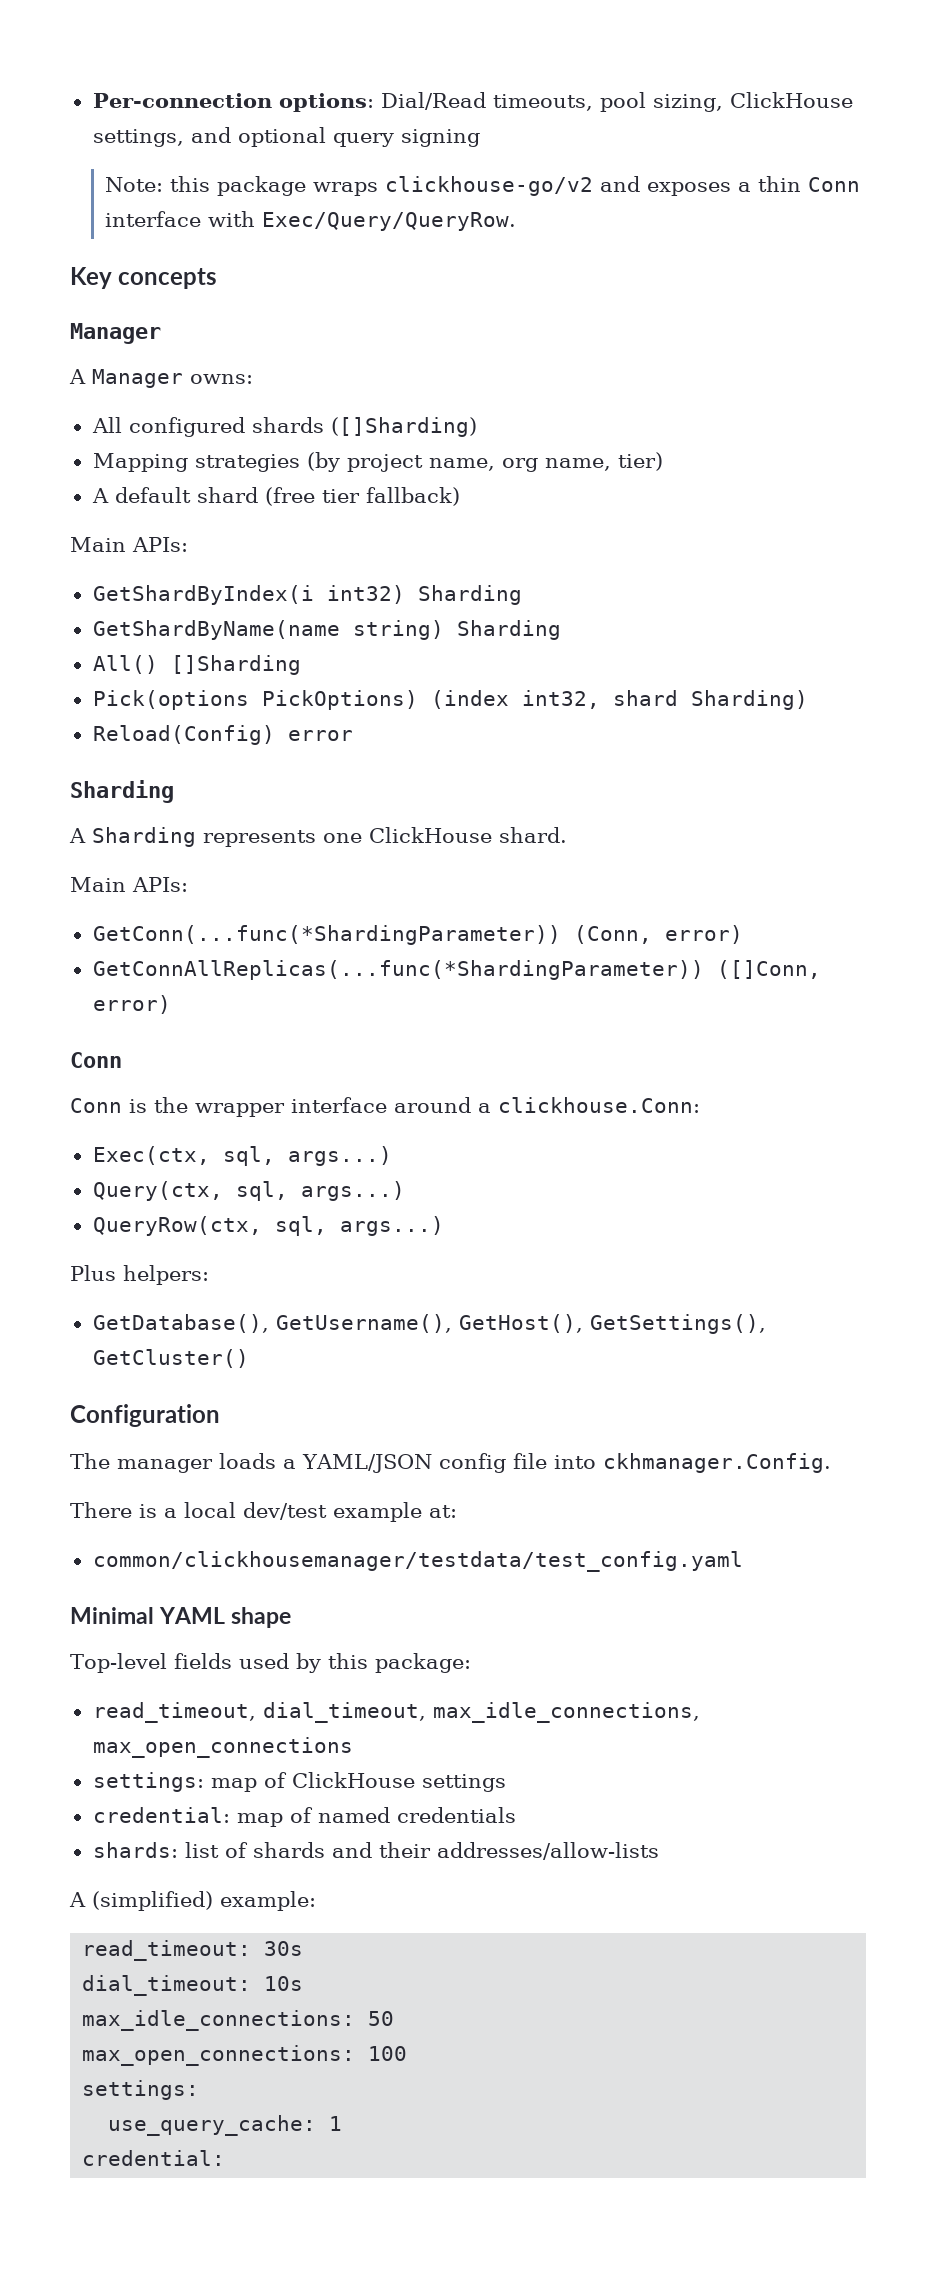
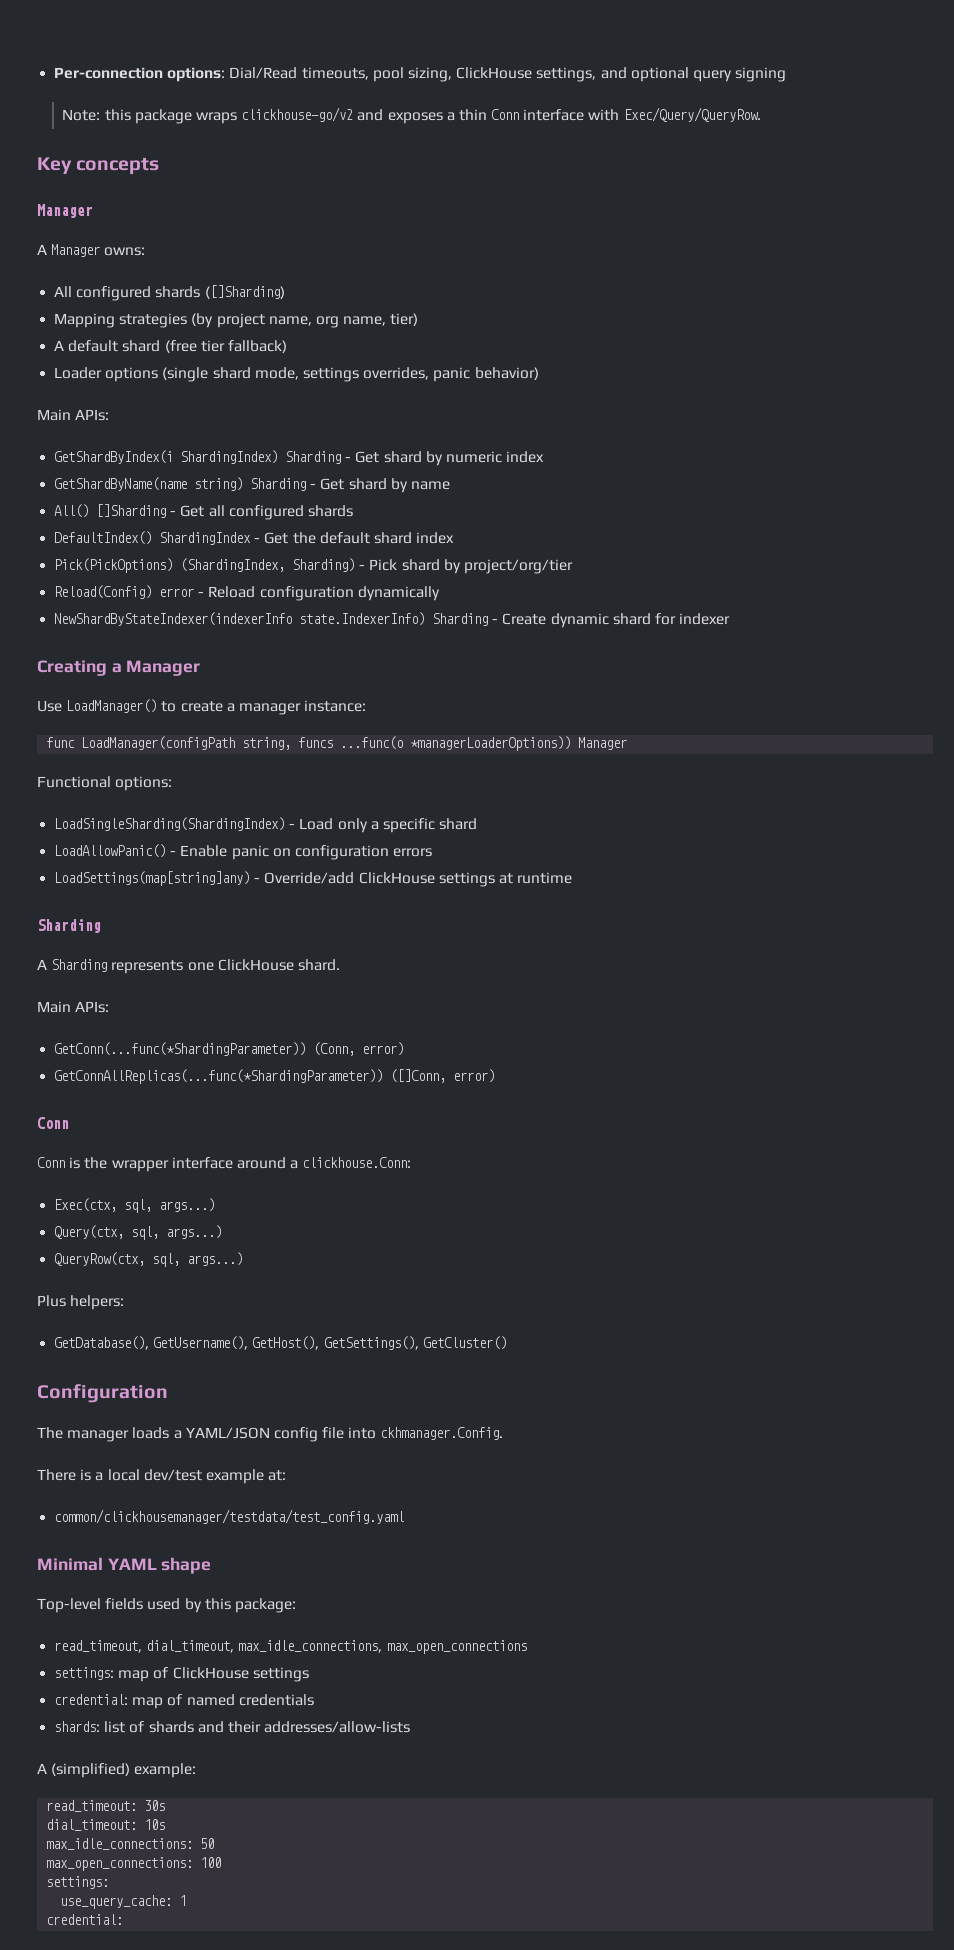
+ Loader options (single shard mode, settings overrides, panic behavior)
- GetShardByIndex(i int32) Sharding
- GetShardByName(name string) Sharding
- All() []Sharding
- Pick(options PickOptions) (index int32, shard Sharding)
- Reload(Config) error
+ GetShardByIndex(i ShardingIndex) Sharding - Get shard by numeric index
+ GetShardByName(name string) Sharding - Get shard by name
+ All() []Sharding - Get all configured shards
+ DefaultIndex() ShardingIndex - Get the default shard index
+ Pick(PickOptions) (ShardingIndex, Sharding) - Pick shard by project/org/tier
+ Reload(Config) error - Reload configuration dynamically
+ NewShardByStateIndexer(indexerInfo state.IndexerInfo) Sharding - Create dynamic shard for indexer
+ Creating a Manager
+ Use LoadManager() to create a manager instance:
+ func LoadManager(configPath string, funcs ...func(o *managerLoaderOptions)) Manager
+ Functional options:
+ LoadSingleSharding(ShardingIndex) - Load only a specific shard
+ LoadAllowPanic() - Enable panic on configuration errors
+ LoadSettings(map[string]any) - Override/add ClickHouse settings at runtime

